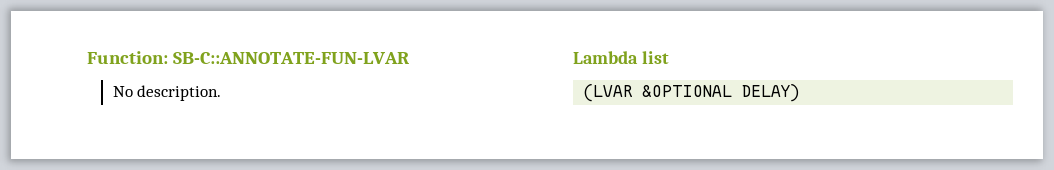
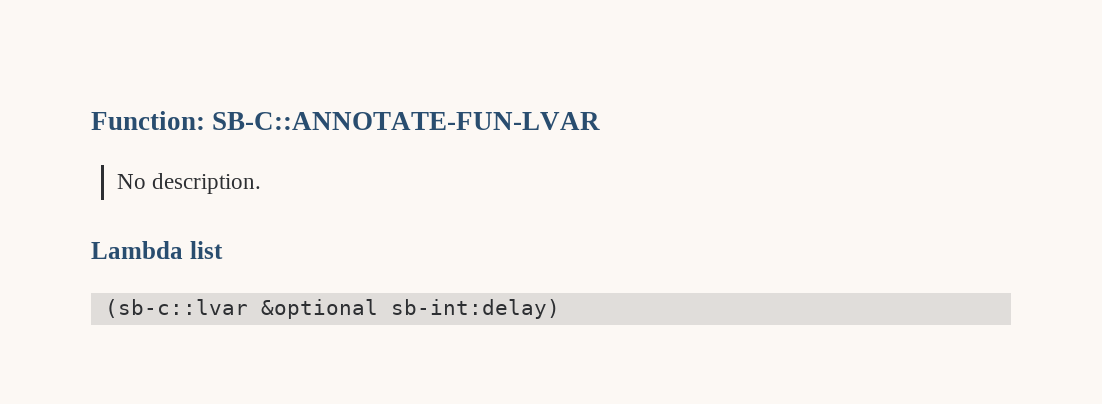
- (LVAR &OPTIONAL DELAY)
+ (sb-c::lvar &optional sb-int:delay)

